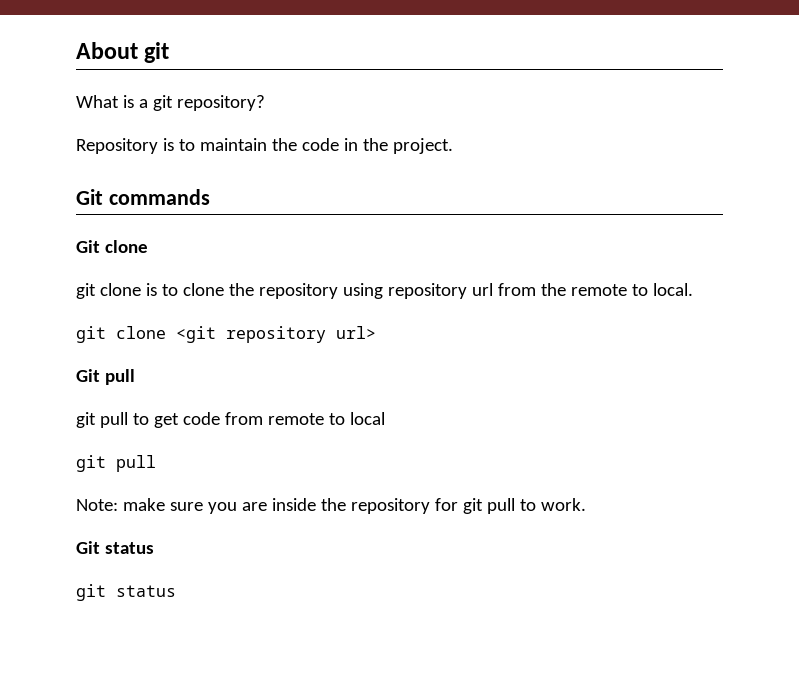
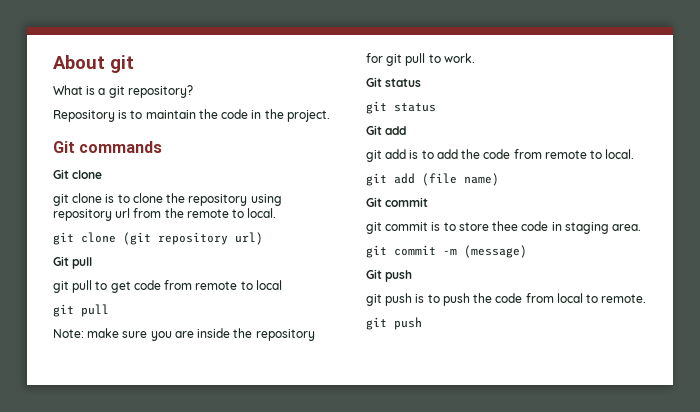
- git clone <git repository url>
+ git clone (git repository url)
+ Git add
+ git add is to add the code from remote to local.
+ git add (file name)
+ Git commit
+ git commit is to store thee code in staging area.
+ git commit -m (message)
+ Git push
+ git push is to push the code from local to remote.
+ git push

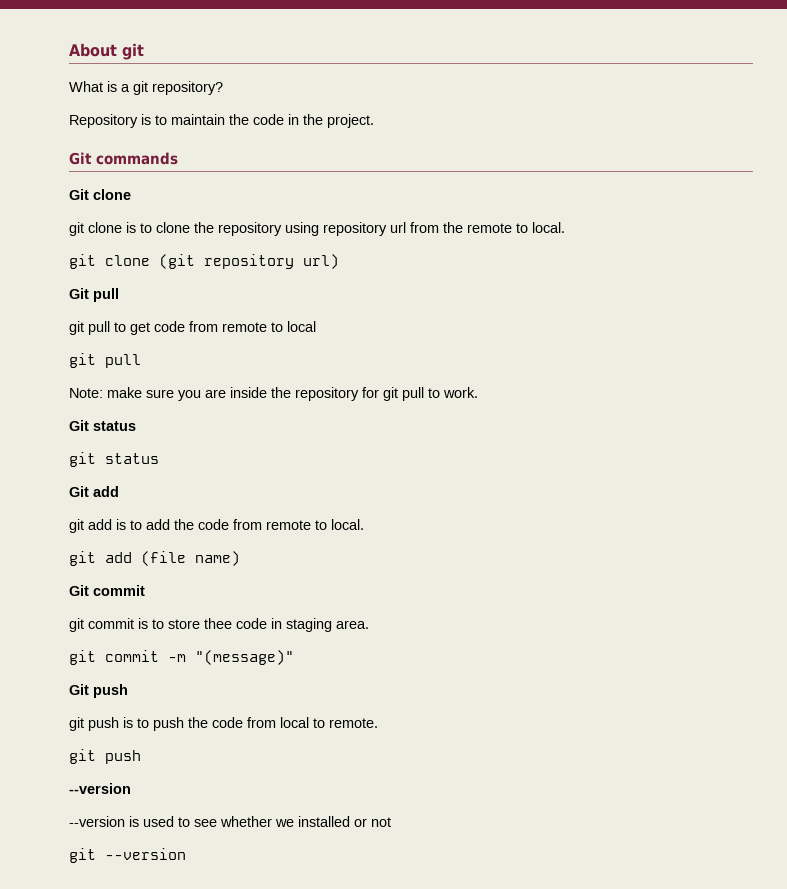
- git commit -m (message)
+ git commit -m "(message)"
  git push is to push the code from local to remote.
  git push
+ --version
+ --version is used to see whether we installed or not
+ git --version

